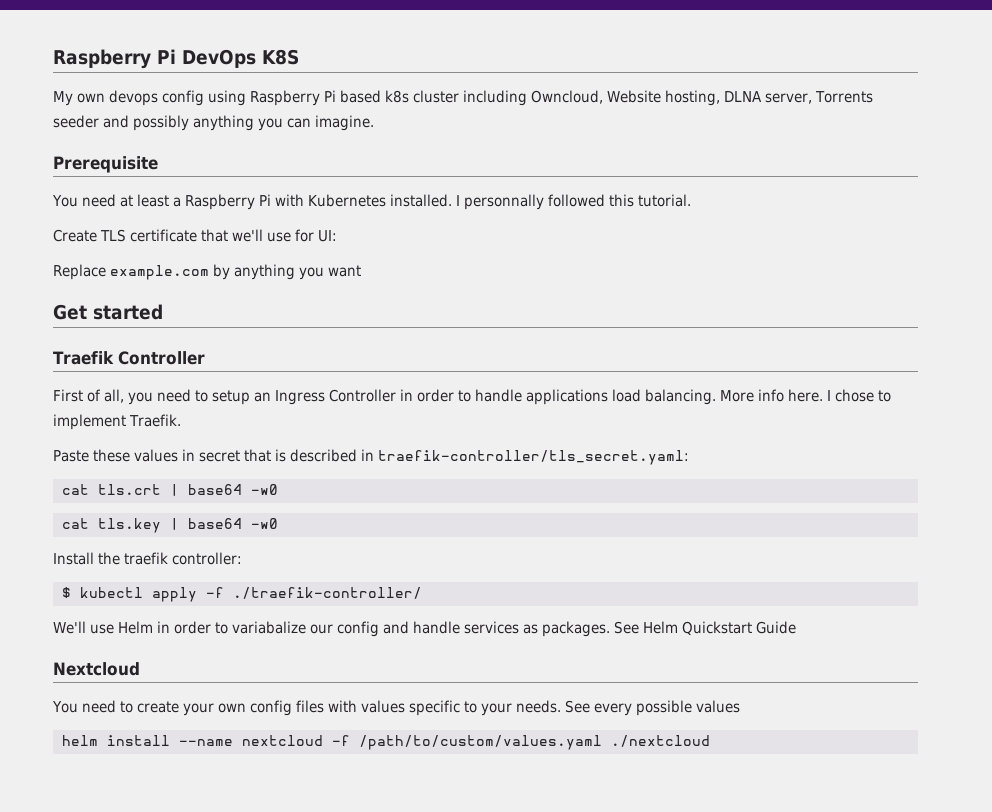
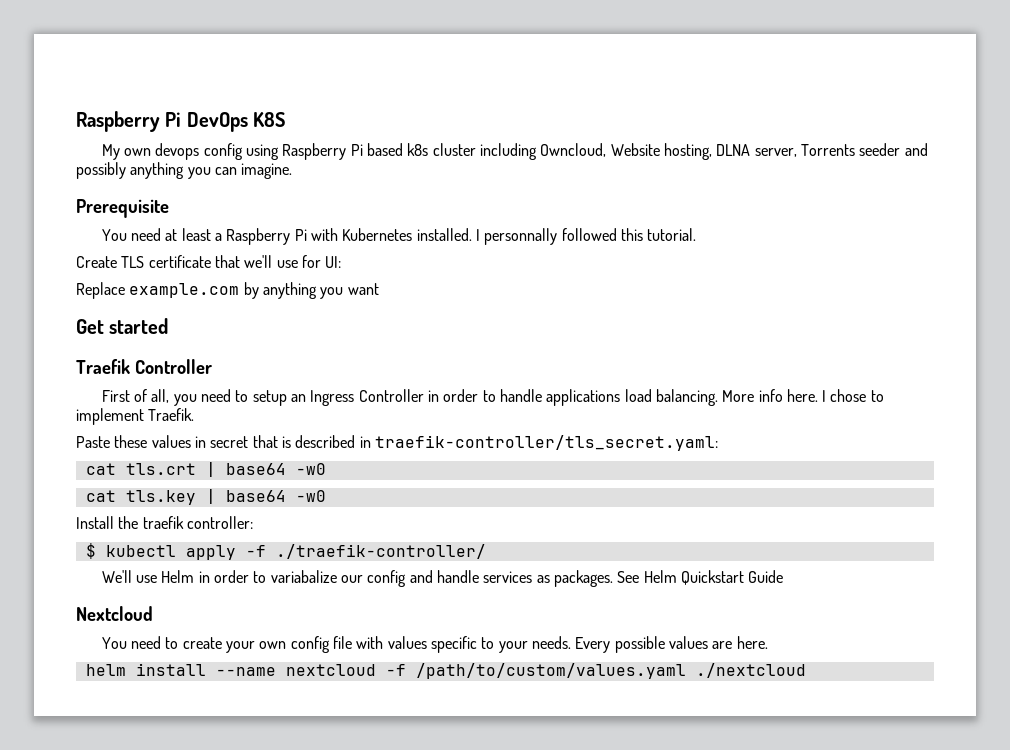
- You need to create your own config files with values specific to your needs.
+ You need to create your own config file with values specific to your needs.
- See every possible values
+ Every possible values are here.

